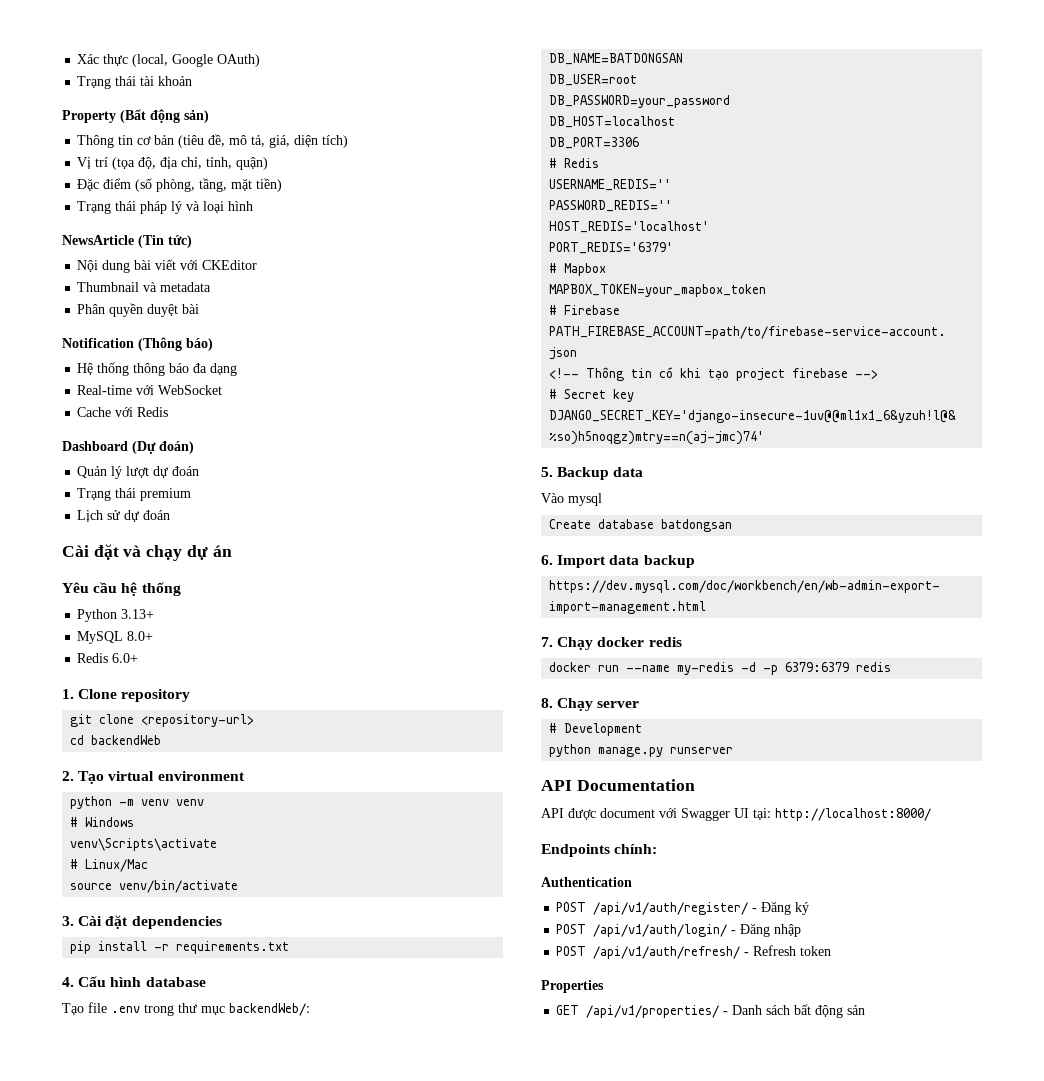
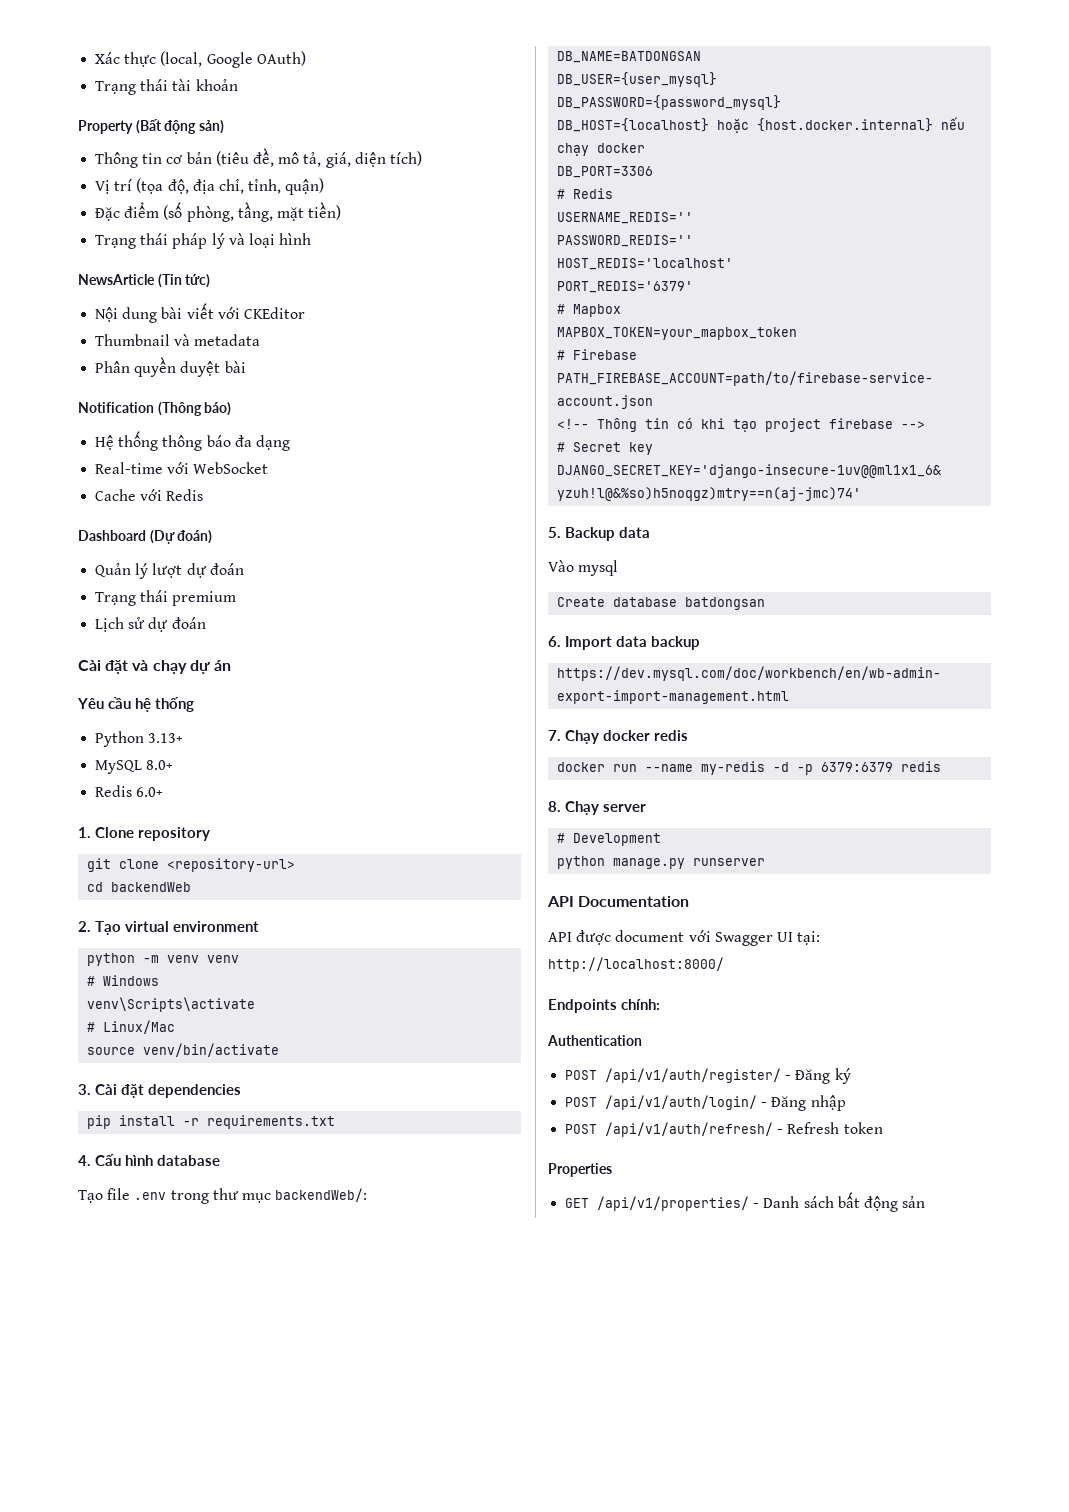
- DB_USER=root
- DB_PASSWORD=your_password
- DB_HOST=localhost
+ DB_USER={user_mysql}
+ DB_PASSWORD={password_mysql}
+ DB_HOST={localhost} hoặc {host.docker.internal} nếu chạy docker

